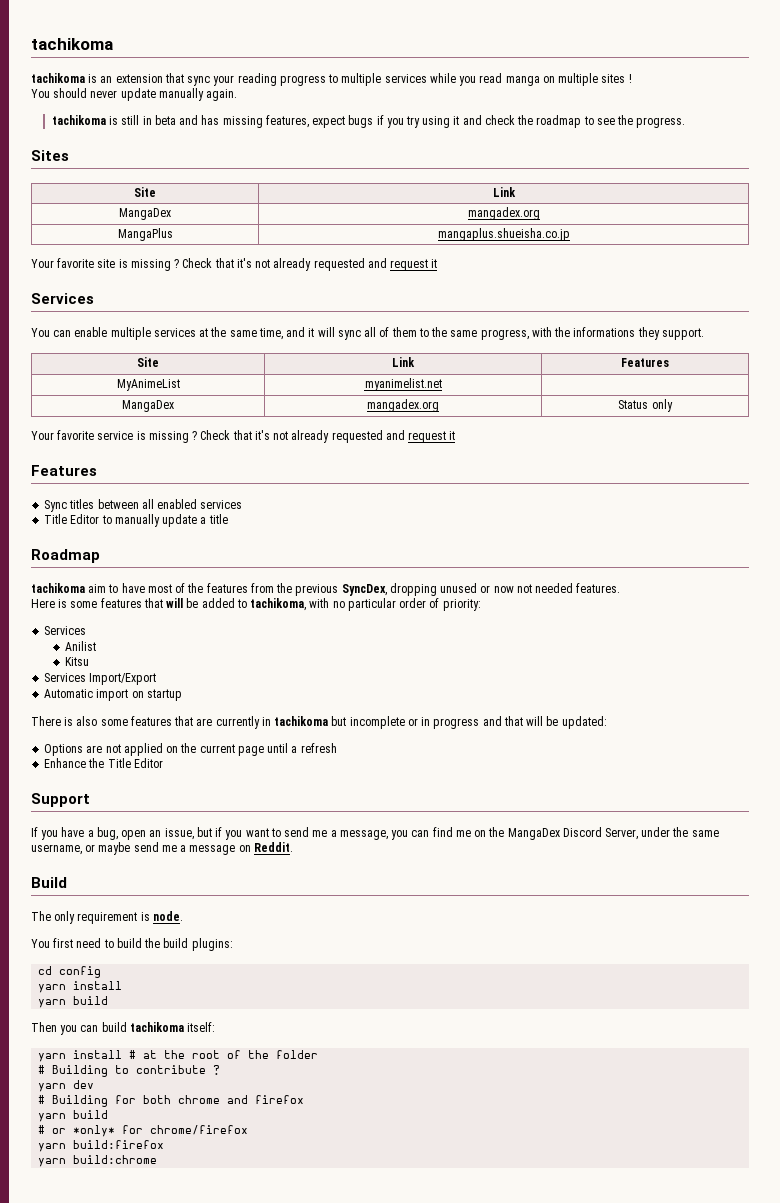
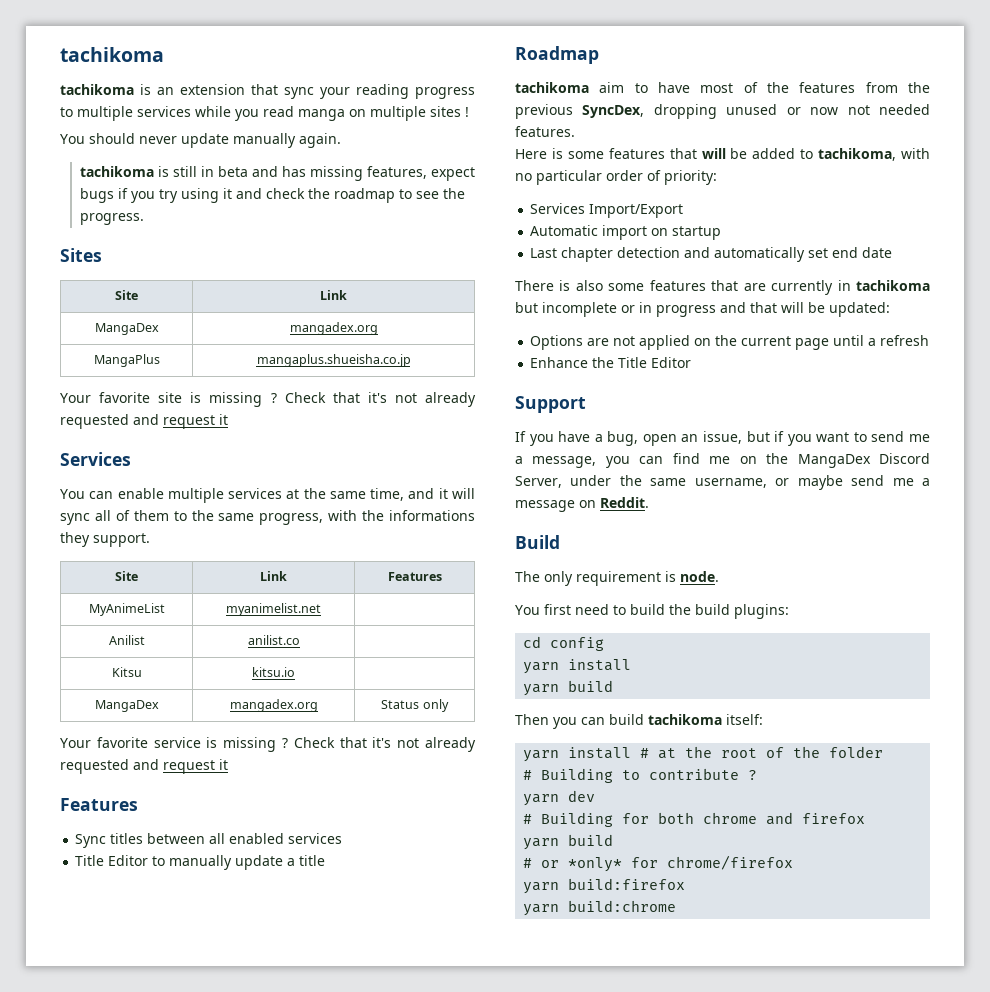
+ Anilist | anilist.co |
+ Kitsu | kitsu.io |
  Here is some features that will be added to tachikoma, with no particular order of priority:
- Services
- Anilist
- Kitsu
+ Last chapter detection and automatically set end date

